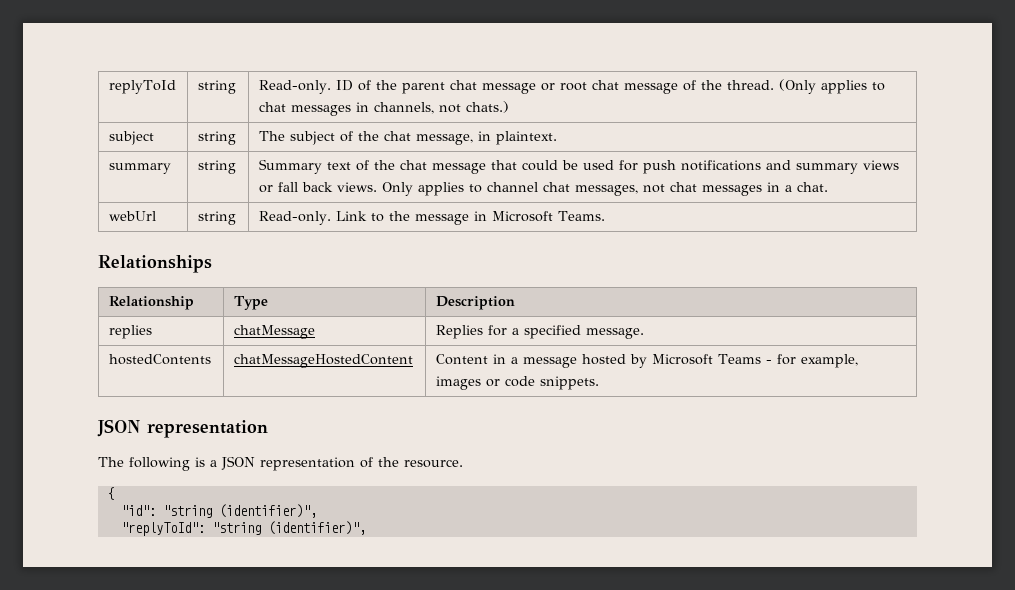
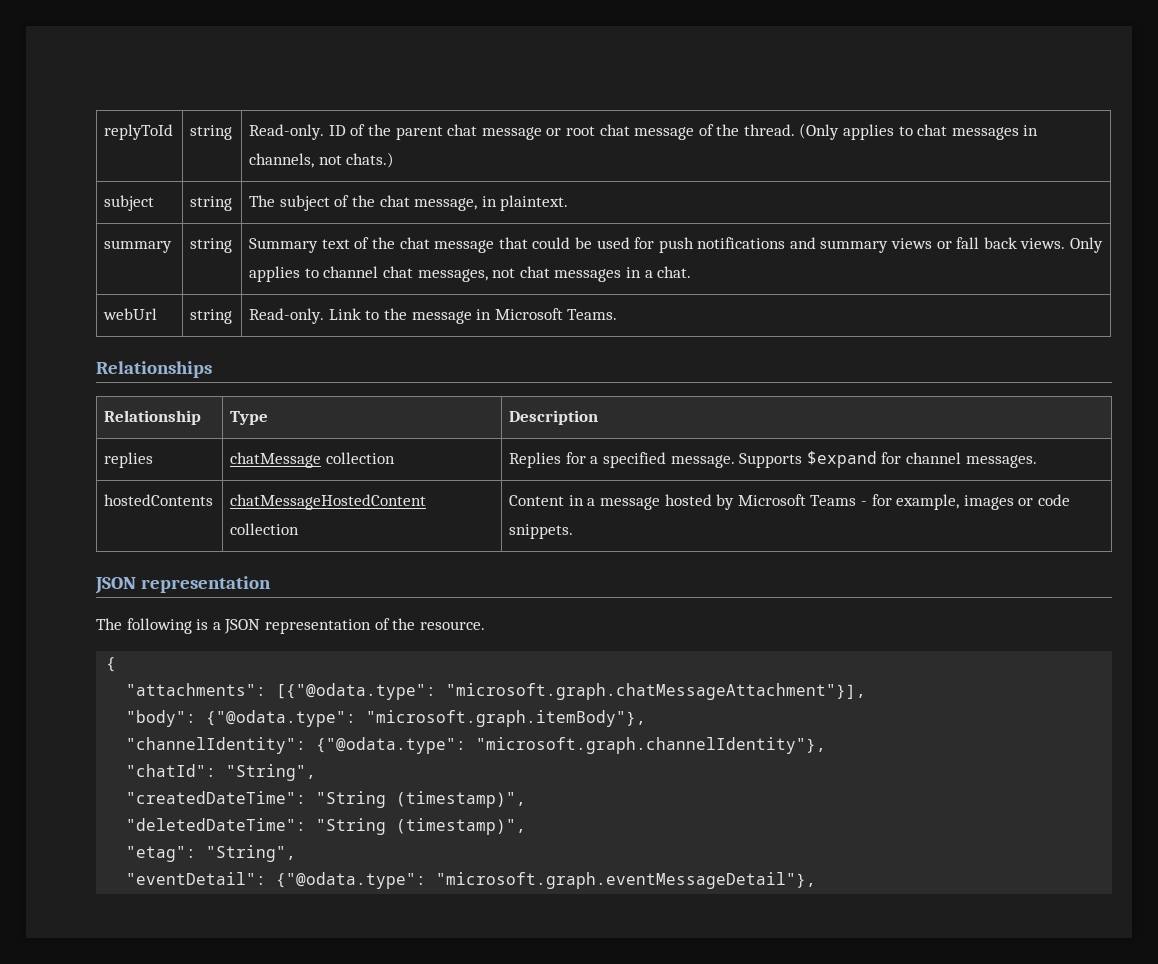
- replies | chatMessage | Replies for a specified message.
+ replies | chatMessage collection | Replies for a specified message. Supports $expand for channel messages.
- hostedContents | chatMessageHostedContent | Content in a message hosted by Microsoft Teams - for example, images or code snippets.
+ hostedContents | chatMessageHostedContent collection | Content in a message hosted by Microsoft Teams - for example, images or code snippets.
- "id": "string (identifier)",
- "replyToId": "string (identifier)",
+ "attachments": [{"@odata.type": "microsoft.graph.chatMessageAttachment"}],
+ "body": {"@odata.type": "microsoft.graph.itemBody"},
+ "channelIdentity": {"@odata.type": "microsoft.graph.channelIdentity"},
+ "chatId": "String",
+ "createdDateTime": "String (timestamp)",
+ "deletedDateTime": "String (timestamp)",
+ "etag": "String",
+ "eventDetail": {"@odata.type": "microsoft.graph.eventMessageDetail"},

